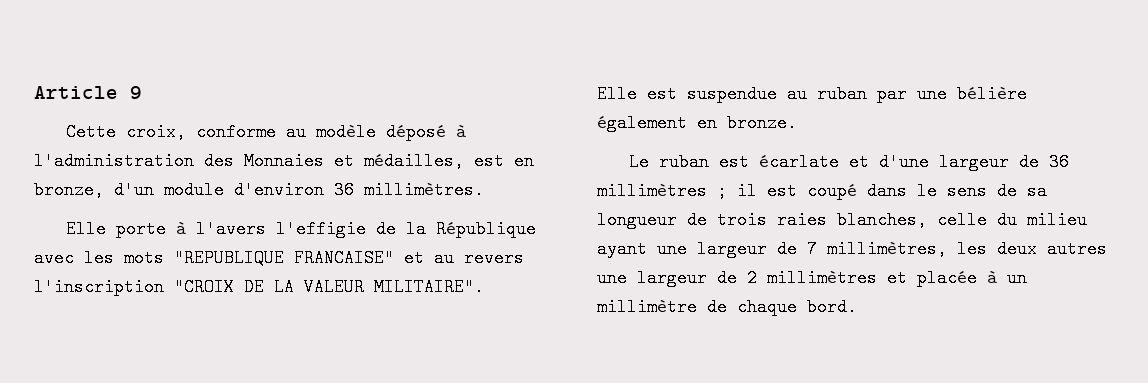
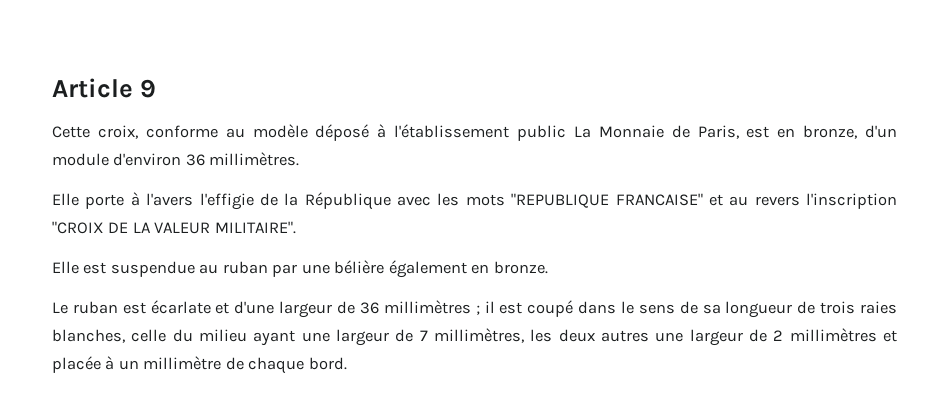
- Cette croix, conforme au modèle déposé à l'administration des Monnaies et médailles, est en bronze, d'un module d'environ 36 millimètres.
+ Cette croix, conforme au modèle déposé à l'établissement public La Monnaie de Paris, est en bronze, d'un module d'environ 36 millimètres.

